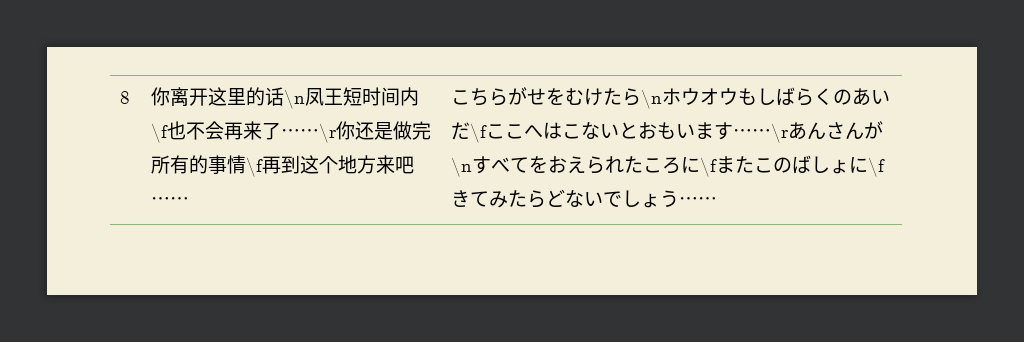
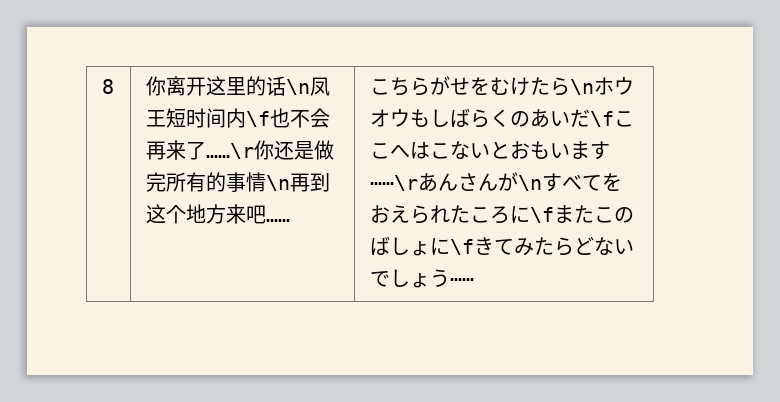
- 你离开这里的话\n凤王短时间内\f也不会再来了⋯⋯\r你还是做完所有的事情\f再到这个地方来吧⋯⋯
+ 你离开这里的话\n凤王短时间内\f也不会再来了……\r你还是做完所有的事情\n再到这个地方来吧……

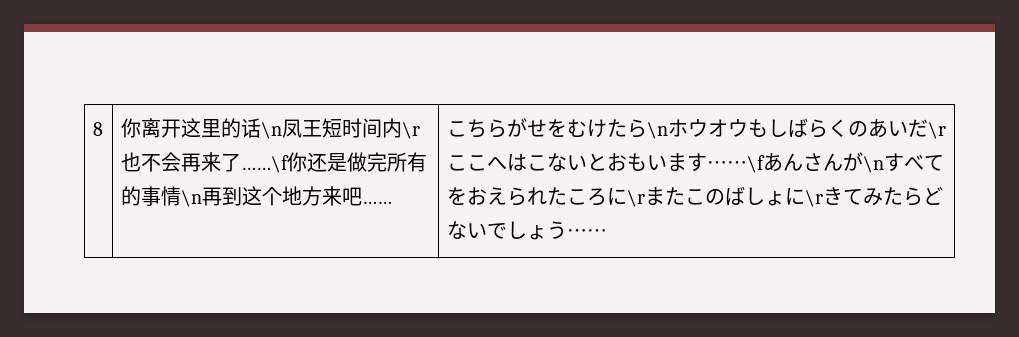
- 你离开这里的话\n凤王短时间内\f也不会再来了……\r你还是做完所有的事情\n再到这个地方来吧……
+ 你离开这里的话\n凤王短时间内\r也不会再来了……\f你还是做完所有的事情\n再到这个地方来吧……
- こちらがせをむけたら\nホウオウもしばらくのあいだ\fここへはこないとおもいます⋯⋯\rあんさんが\nすべてをおえられたころに\fまたこのばしょに\fきてみたらどないでしょう⋯⋯
+ こちらがせをむけたら\nホウオウもしばらくのあいだ\rここへはこないとおもいます⋯⋯\fあんさんが\nすべてをおえられたころに\rまたこのばしょに\rきてみたらどないでしょう⋯⋯

